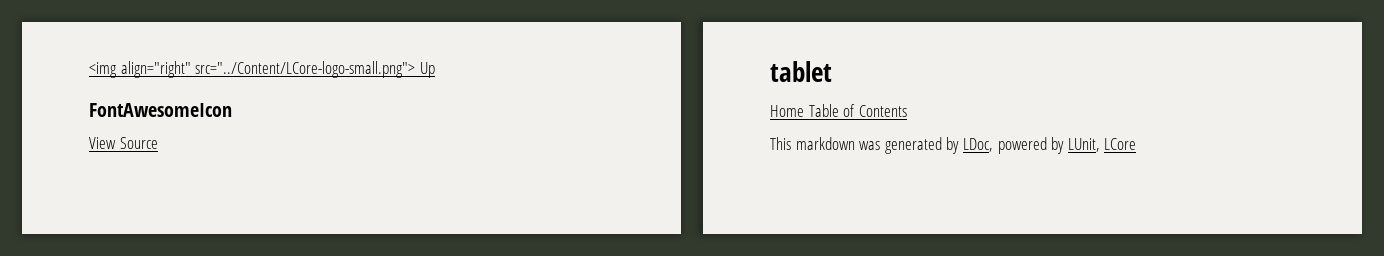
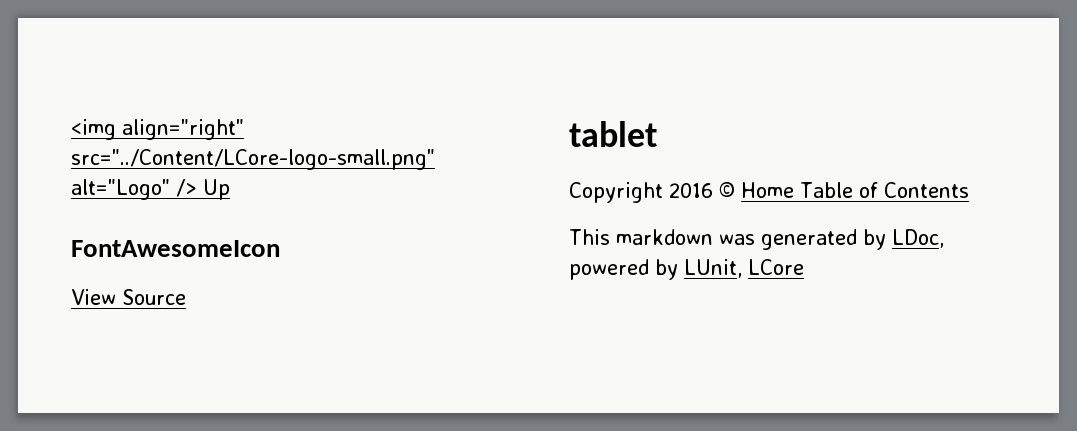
- <img align="right" src="../Content/LCore-logo-small.png"> Up
+ <img align="right" src="../Content/LCore-logo-small.png" alt="Logo" /> Up
- Home Table of Contents
+ Copyright 2016 © Home Table of Contents

